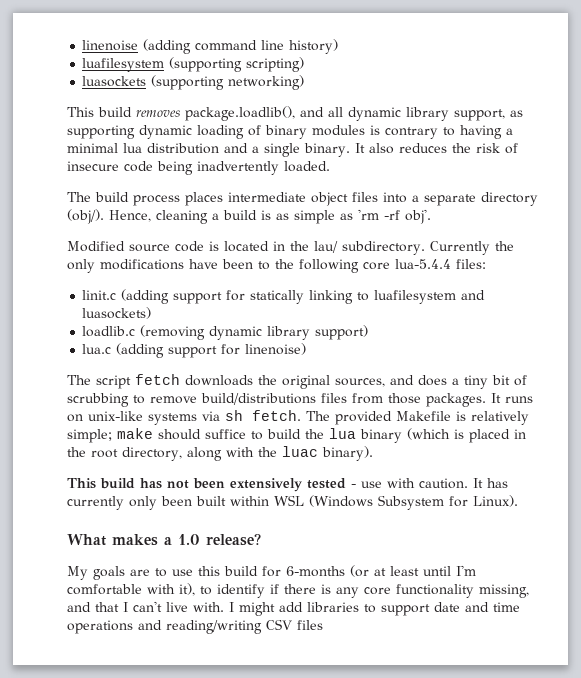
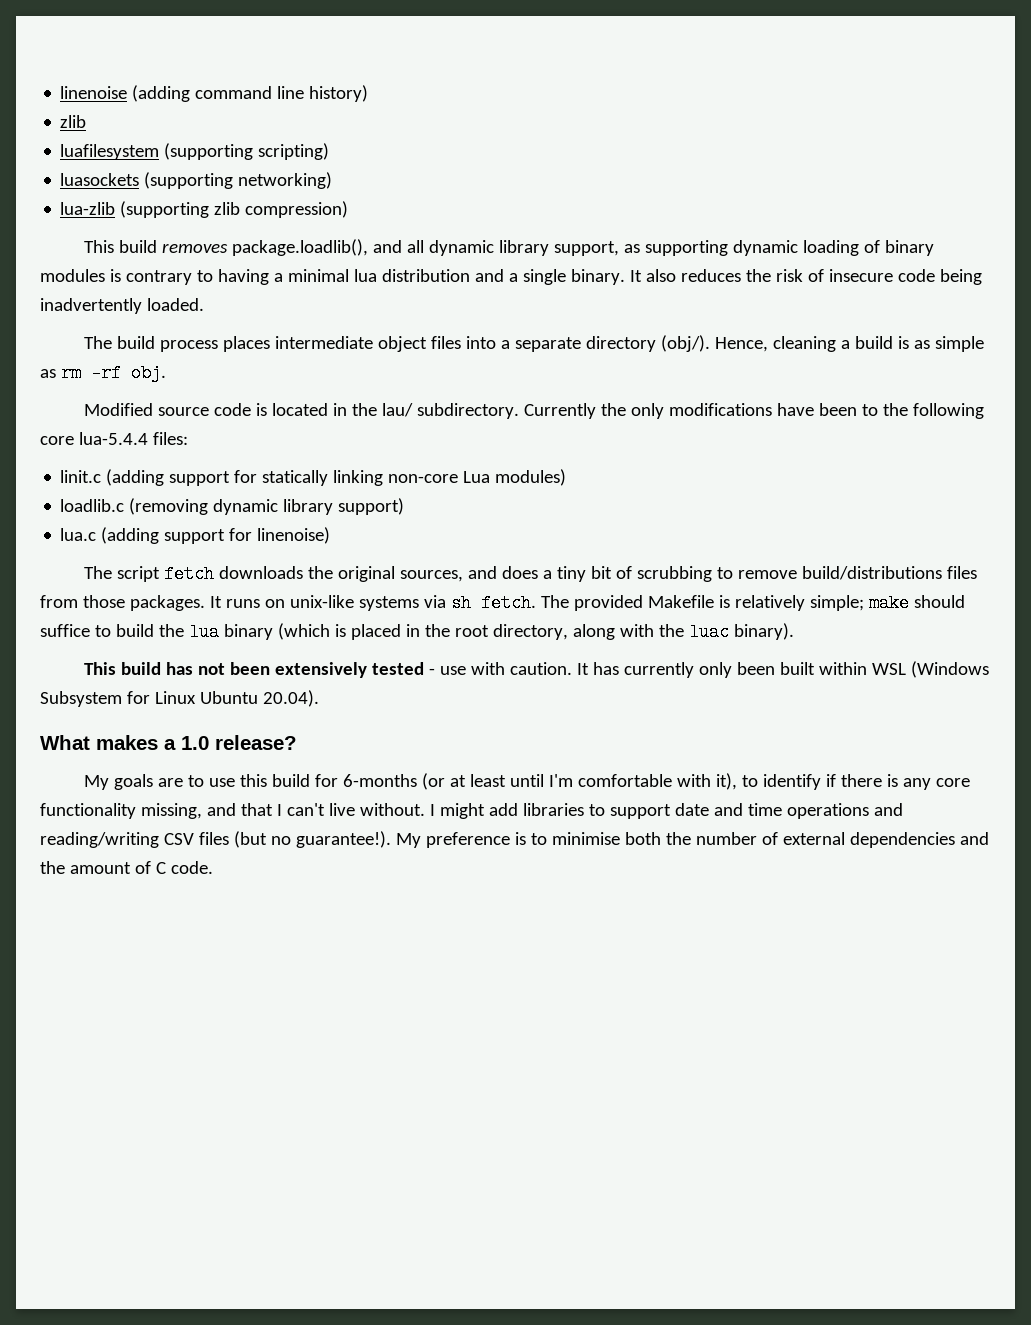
  linenoise (adding command line history)
+ zlib
+ lua-zlib (supporting zlib compression)
- Hence, cleaning a build is as simple as 'rm -rf obj'.
+ Hence, cleaning a build is as simple as rm -rf obj.
- linit.c (adding support for statically linking to luafilesystem and luasockets)
+ linit.c (adding support for statically linking non-core Lua modules)
- It has currently only been built within WSL (Windows Subsystem for Linux).
+ It has currently only been built within WSL (Windows Subsystem for Linux Ubuntu 20.04).
- My goals are to use this build for 6-months (or at least until I'm comfortable with it), to identify if there is any core functionality missing, and that I can't live with.
+ My goals are to use this build for 6-months (or at least until I'm comfortable with it), to identify if there is any core functionality missing, and that I can't live without.
- I might add libraries to support date and time operations and reading/writing CSV files
+ I might add libraries to support date and time operations and reading/writing CSV files (but no guarantee!). My preference is to minimise both the number of external dependencies and the amount of C code.

